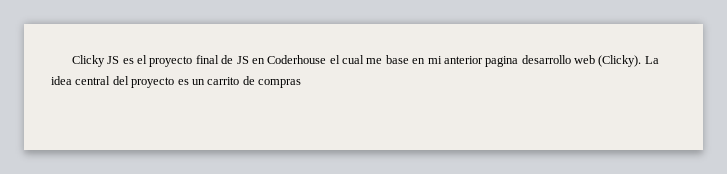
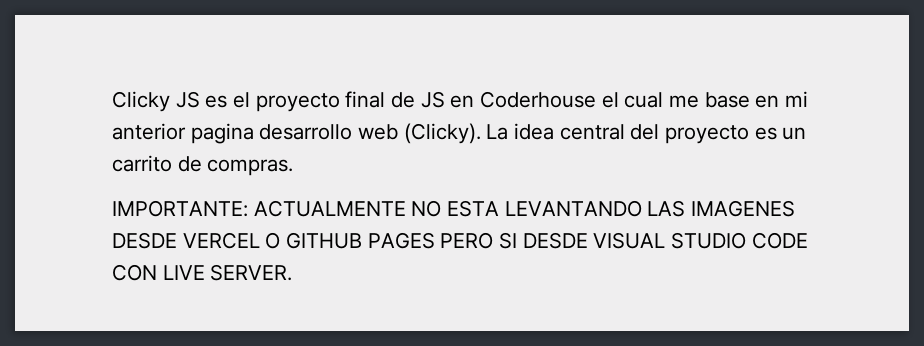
- La idea central del proyecto es un carrito de compras
+ La idea central del proyecto es un carrito de compras.
+ IMPORTANTE: ACTUALMENTE NO ESTA LEVANTANDO LAS IMAGENES DESDE VERCEL O GITHUB PAGES PERO SI DESDE VISUAL STUDIO CODE CON LIVE SERVER.

